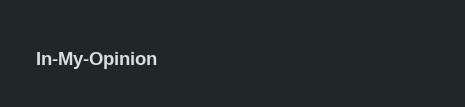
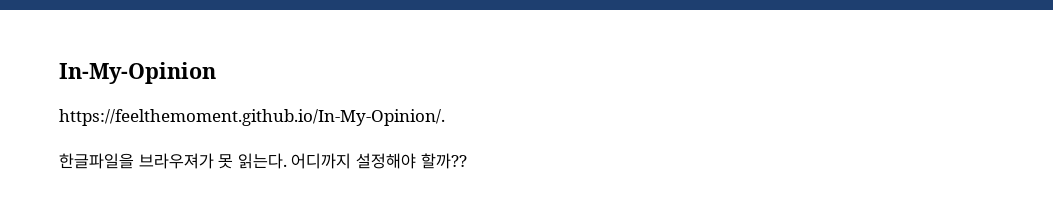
+ https://feelthemoment.github.io/In-My-Opinion/.
+ 한글파일을 브라우져가 못 읽는다. 어디까지 설정해야 할까??

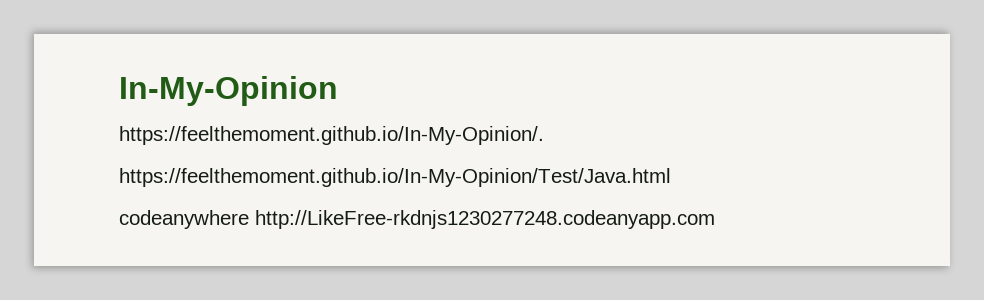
- 한글파일을 브라우져가 못 읽는다. 어디까지 설정해야 할까??
+ https://feelthemoment.github.io/In-My-Opinion/Test/Java.html
+ codeanywhere http://LikeFree-rkdnjs1230277248.codeanyapp.com

